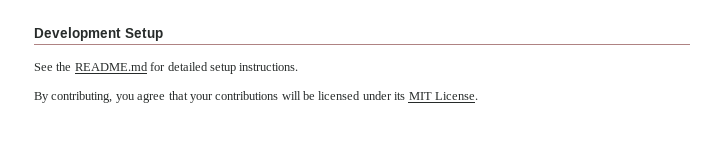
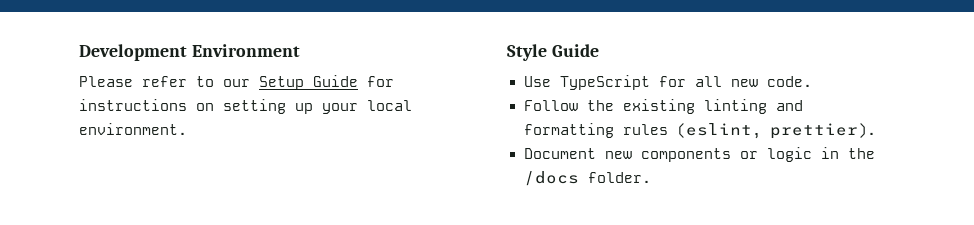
- Development Setup
- See the README.md for detailed setup instructions.
- By contributing, you agree that your contributions will be licensed under its MIT License.
+ Development Environment
+ Please refer to our Setup Guide for instructions on setting up your local environment.
+ Style Guide
+ Use TypeScript for all new code.
+ Follow the existing linting and formatting rules (eslint, prettier).
+ Document new components or logic in the /docs folder.

